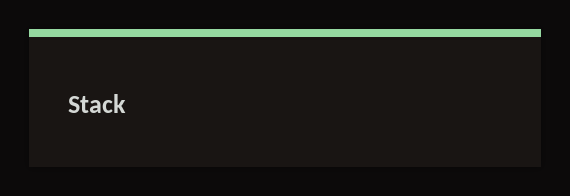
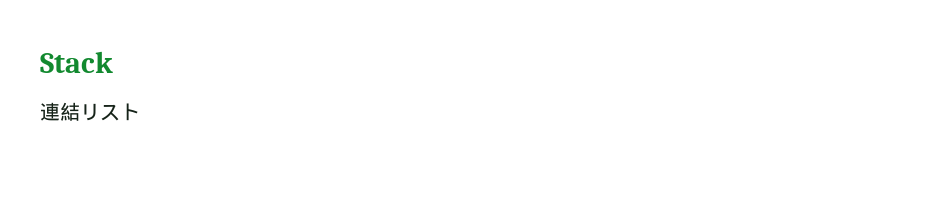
+ 連結リスト

